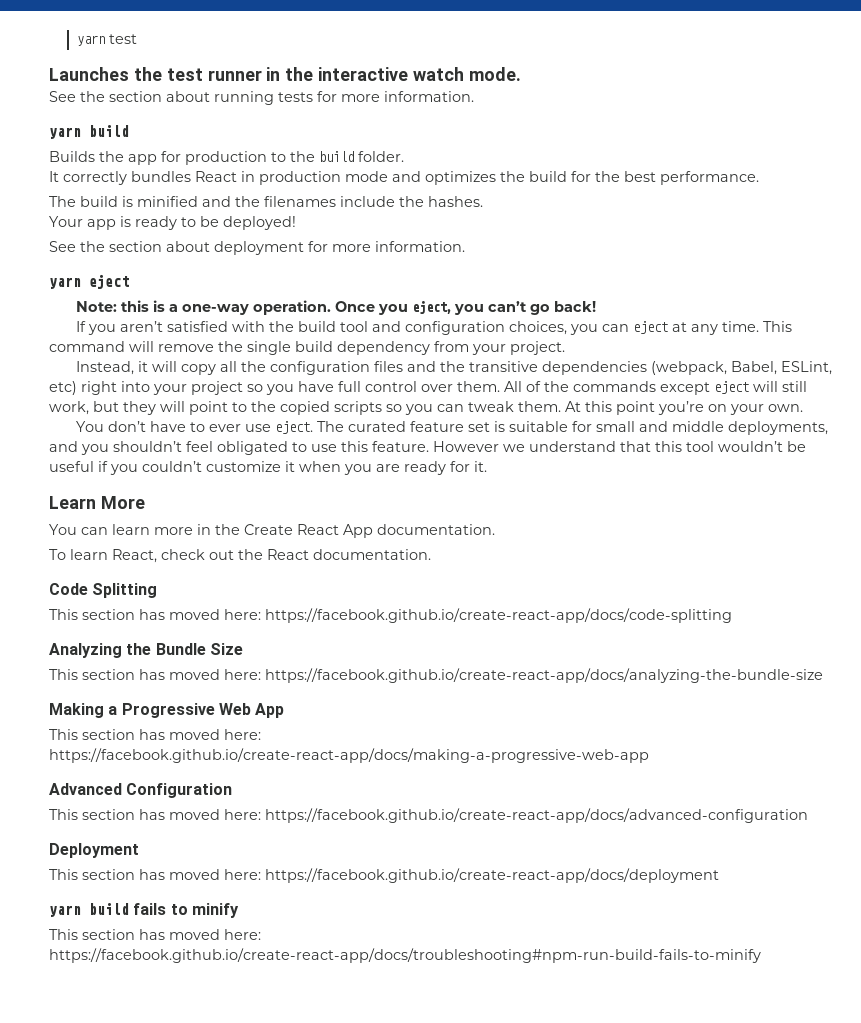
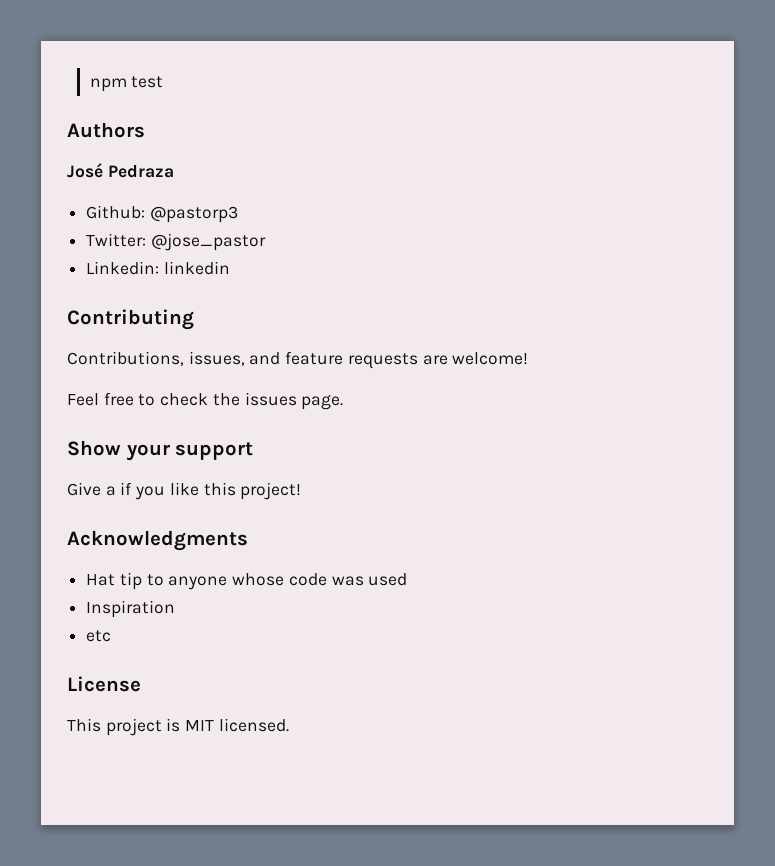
- yarn test
+ npm test
- Launches the test runner in the interactive watch mode.
- See the section about running tests for more information.
- yarn build
- Builds the app for production to the build folder.
- It correctly bundles React in production mode and optimizes the build for the best performance.
- The build is minified and the filenames include the hashes.
- Your app is ready to be deployed!
- See the section about deployment for more information.
- yarn eject
- Note: this is a one-way operation. Once you eject, you can’t go back!
- If you aren’t satisfied with the build tool and configuration choices, you can eject at any time. This command will remove the single build dependency from your project.
- Instead, it will copy all the configuration files and the transitive dependencies (webpack, Babel, ESLint, etc) right into your project so you have full control over them. All of the commands except eject will still work, but they will point to the copied scripts so you can tweak them. At this point you’re on your own.
- You don’t have to ever use eject. The curated feature set is suitable for small and middle deployments, and you shouldn’t feel obligated to use this feature. However we understand that this tool wouldn’t be useful if you couldn’t customize it when you are ready for it.
- Learn More
- You can learn more in the Create React App documentation.
- To learn React, check out the React documentation.
- Code Splitting
- This section has moved here: https://facebook.github.io/create-react-app/docs/code-splitting
- Analyzing the Bundle Size
- This section has moved here: https://facebook.github.io/create-react-app/docs/analyzing-the-bundle-size
- Making a Progressive Web App
- This section has moved here: https://facebook.github.io/create-react-app/docs/making-a-progressive-web-app
- Advanced Configuration
- This section has moved here: https://facebook.github.io/create-react-app/docs/advanced-configuration
- Deployment
- This section has moved here: https://facebook.github.io/create-react-app/docs/deployment
- yarn build fails to minify
- This section has moved here: https://facebook.github.io/create-react-app/docs/troubleshooting#npm-run-build-fails-to-minify
+ Authors
+ José Pedraza
+ Github: @pastorp3
+ Twitter: @jose_pastor
+ Linkedin: linkedin
+ Contributing
+ Contributions, issues, and feature requests are welcome!
+ Feel free to check the issues page.
+ Show your support
+ Give a if you like this project!
+ Acknowledgments
+ Hat tip to anyone whose code was used
+ Inspiration
+ etc
+ License
+ This project is MIT licensed.

